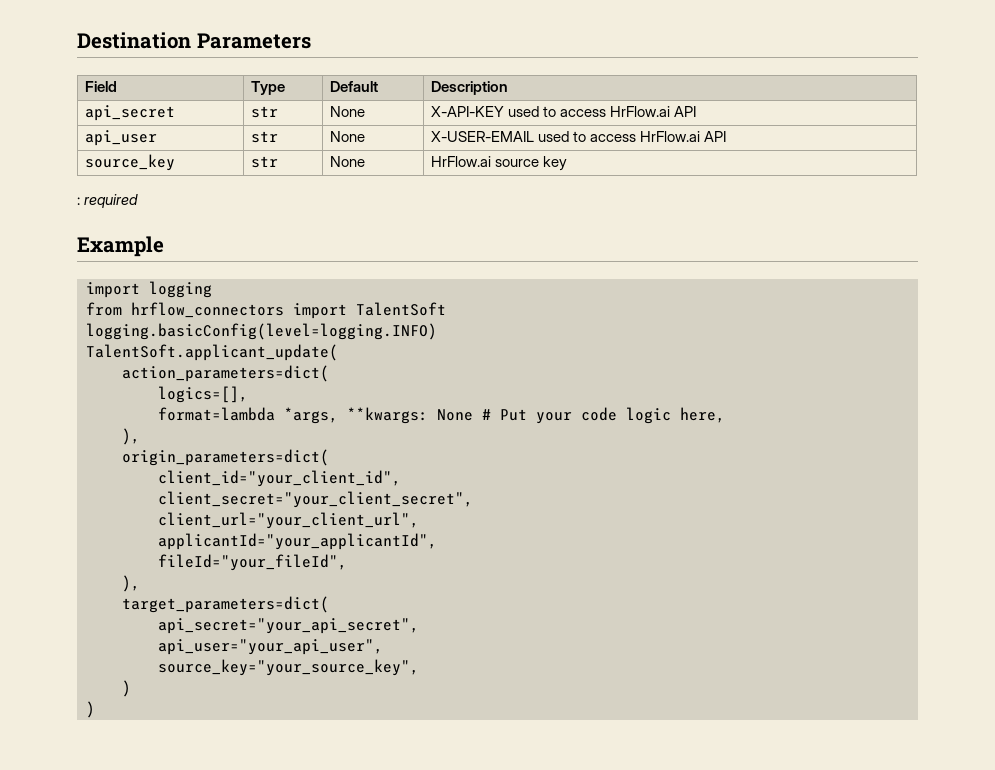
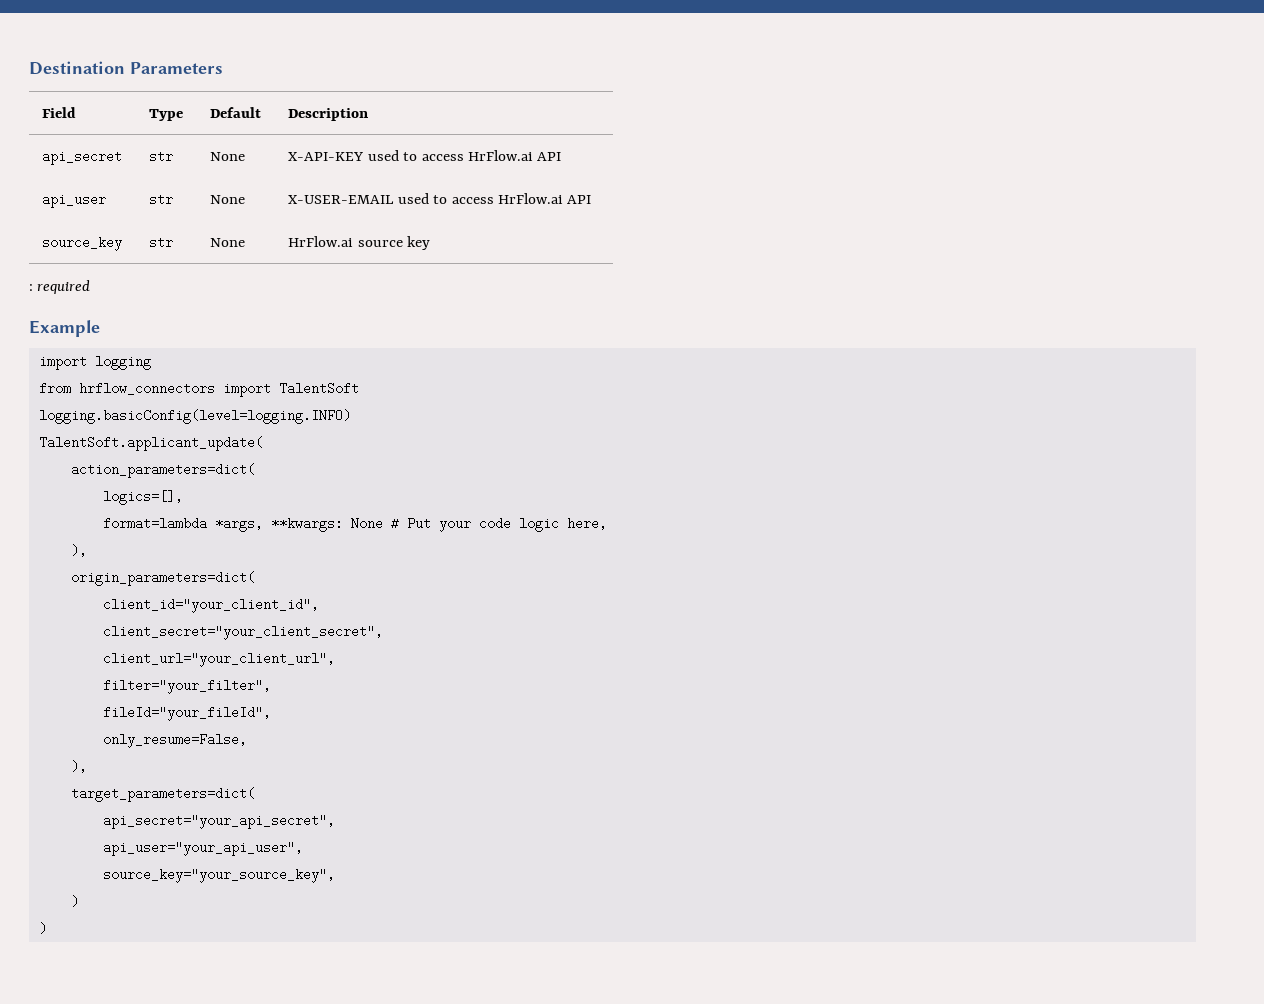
- applicantId="your_applicantId",
+ filter="your_filter",
+ only_resume=False,

